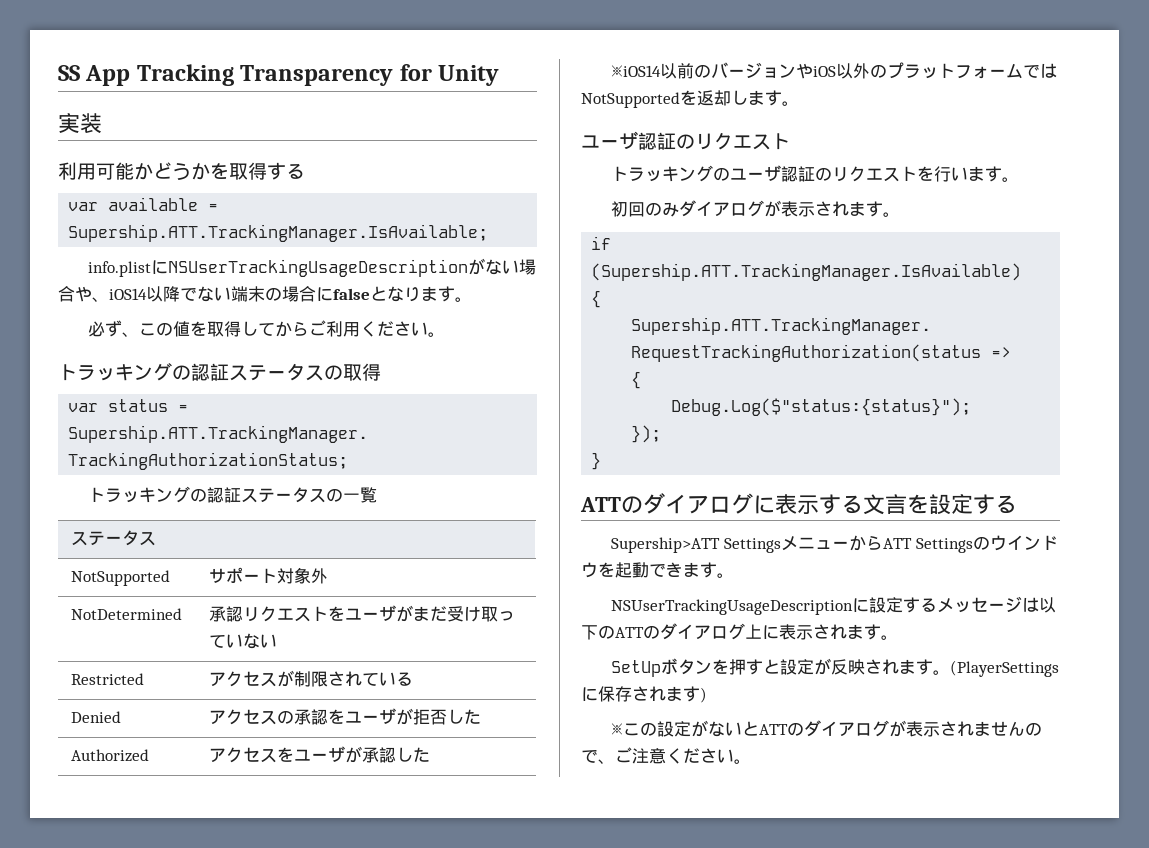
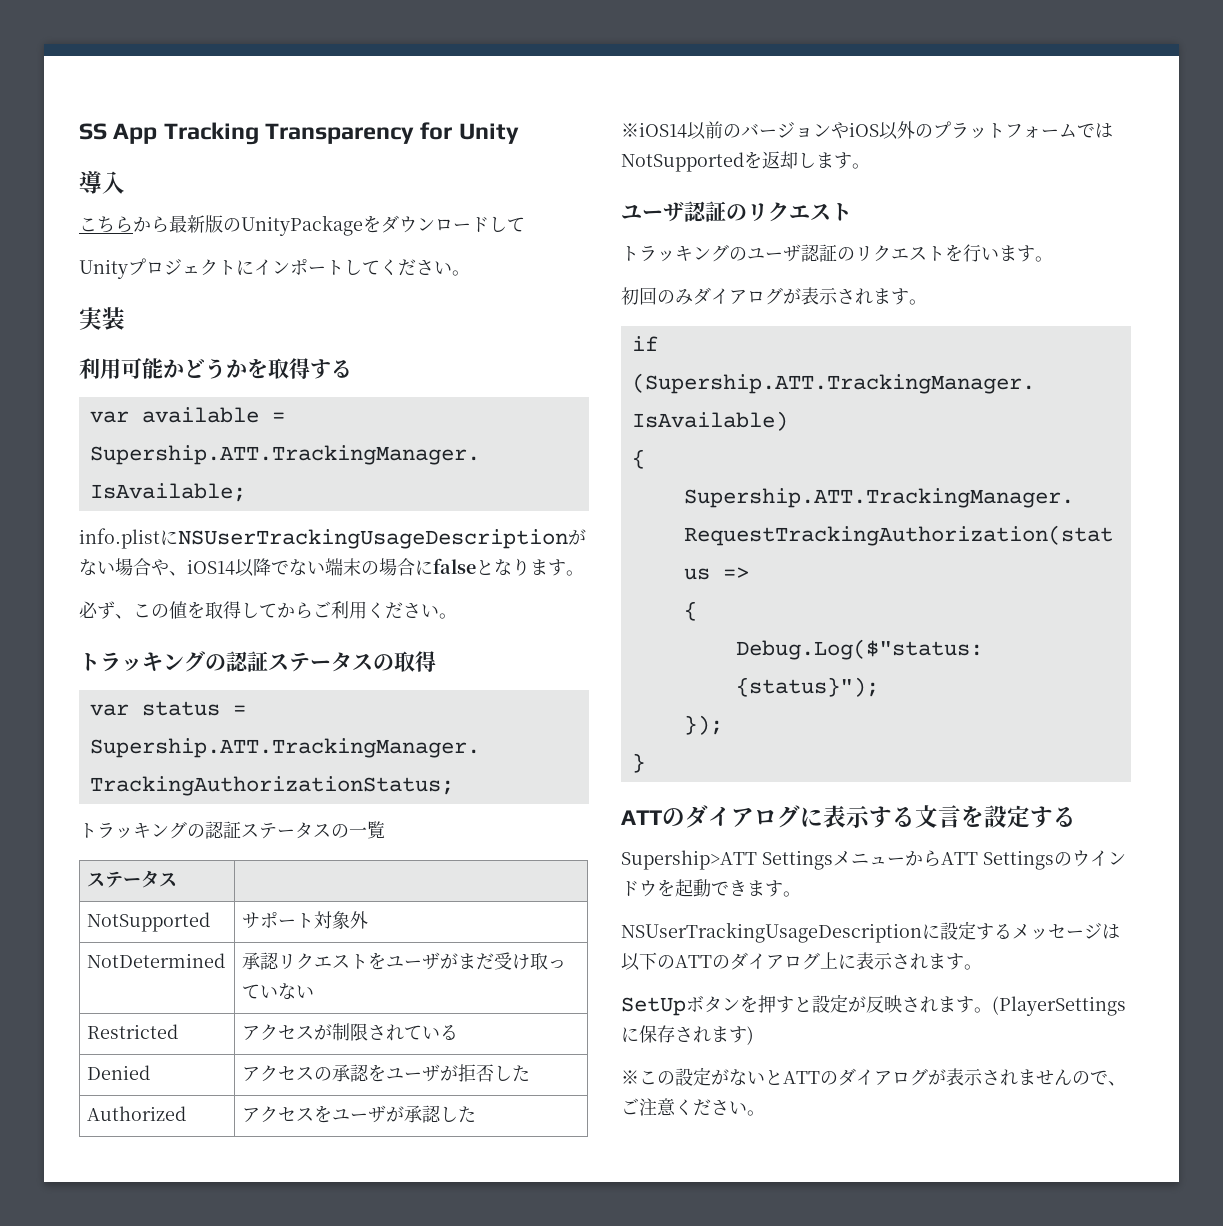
+ 導入
+ こちらから最新版のUnityPackageをダウンロードして
+ Unityプロジェクトにインポートしてください。

